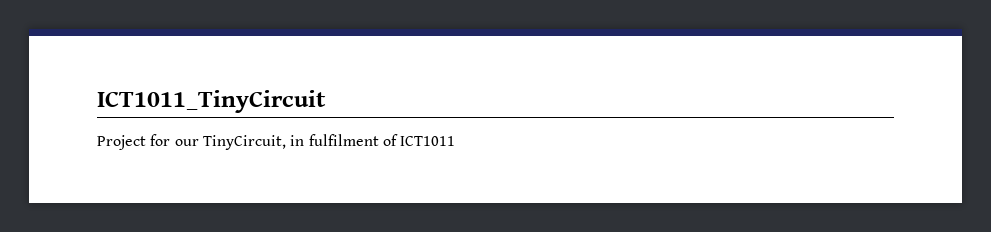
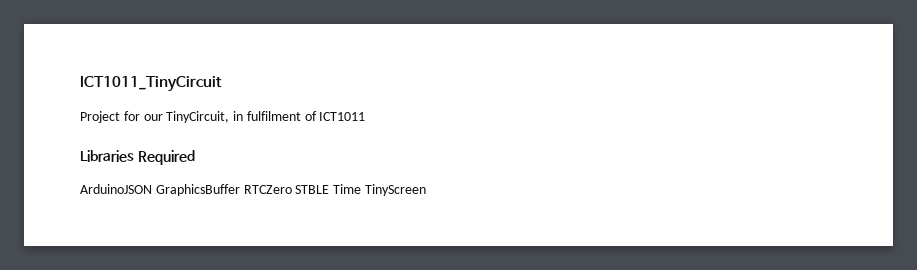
+ Libraries Required
+ ArduinoJSON GraphicsBuffer RTCZero STBLE Time TinyScreen

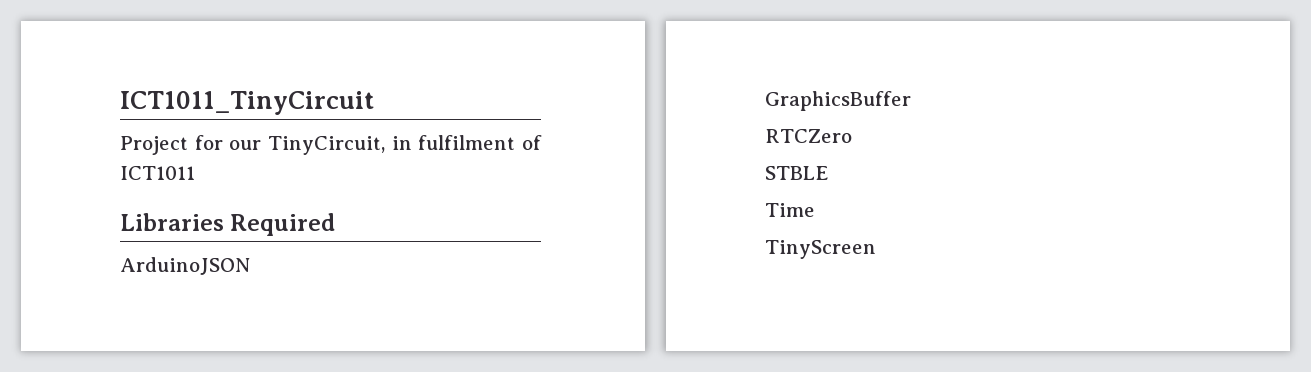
- ArduinoJSON GraphicsBuffer RTCZero STBLE Time TinyScreen
+ ArduinoJSON
+ GraphicsBuffer
+ RTCZero
+ STBLE
+ Time
+ TinyScreen

